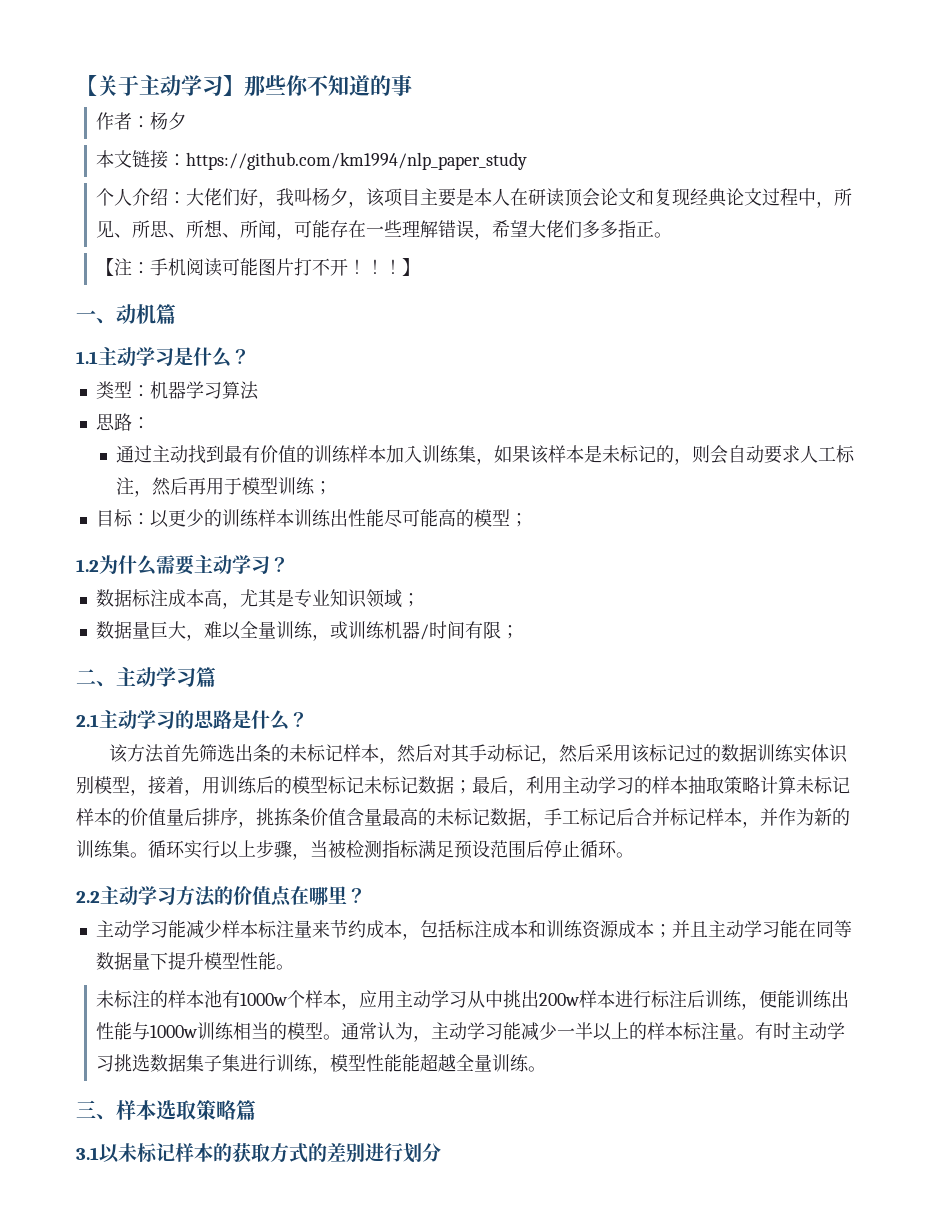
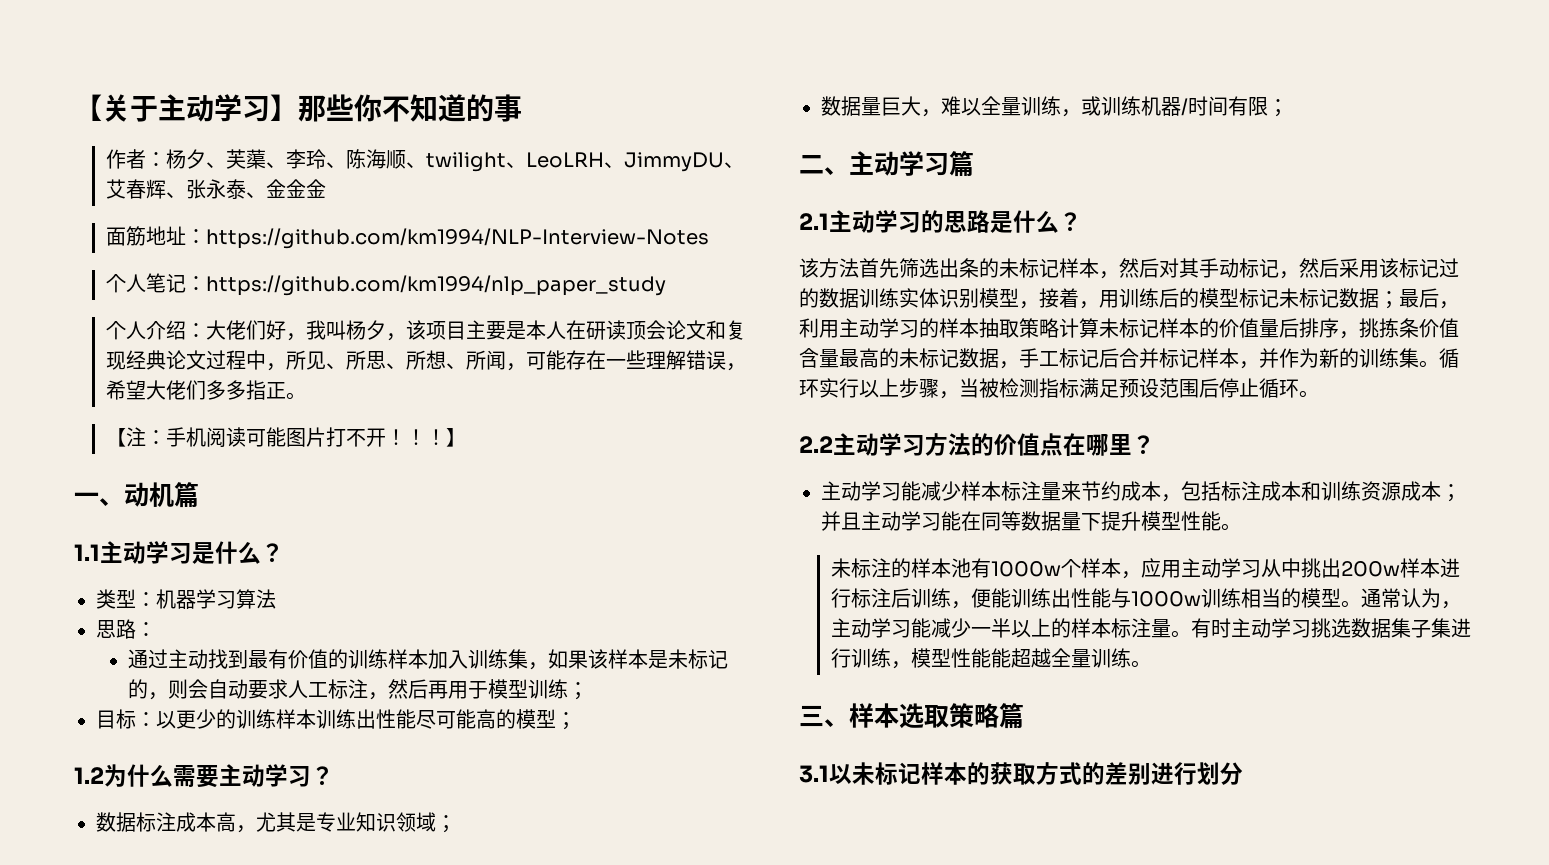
- 作者：杨夕
- 本文链接：https://github.com/km1994/nlp_paper_study
+ 作者：杨夕、芙蕖、李玲、陈海顺、twilight、LeoLRH、JimmyDU、艾春辉、张永泰、金金金
+ 面筋地址：https://github.com/km1994/NLP-Interview-Notes
+ 个人笔记：https://github.com/km1994/nlp_paper_study

